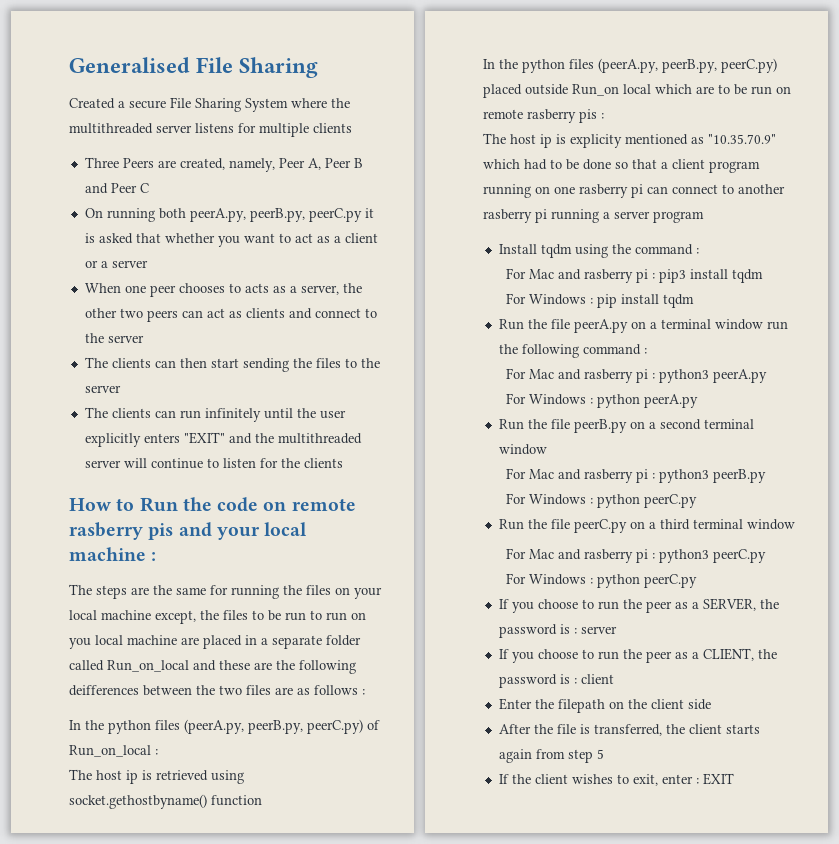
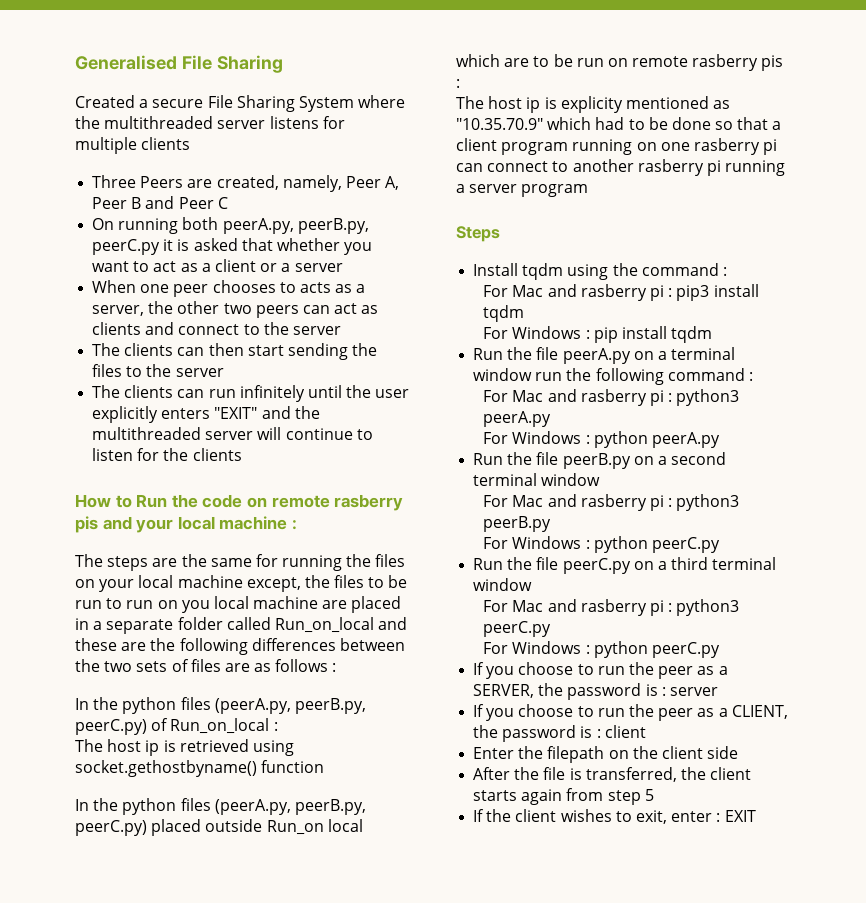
- The steps are the same for running the files on your local machine except, the files to be run to run on you local machine are placed in a separate folder called Run_on_local and these are the following deifferences between the two files are as follows :
+ The steps are the same for running the files on your local machine except, the files to be run to run on you local machine are placed in a separate folder called Run_on_local and these are the following differences between the two sets of files are as follows :
+ Steps

